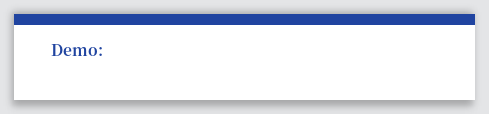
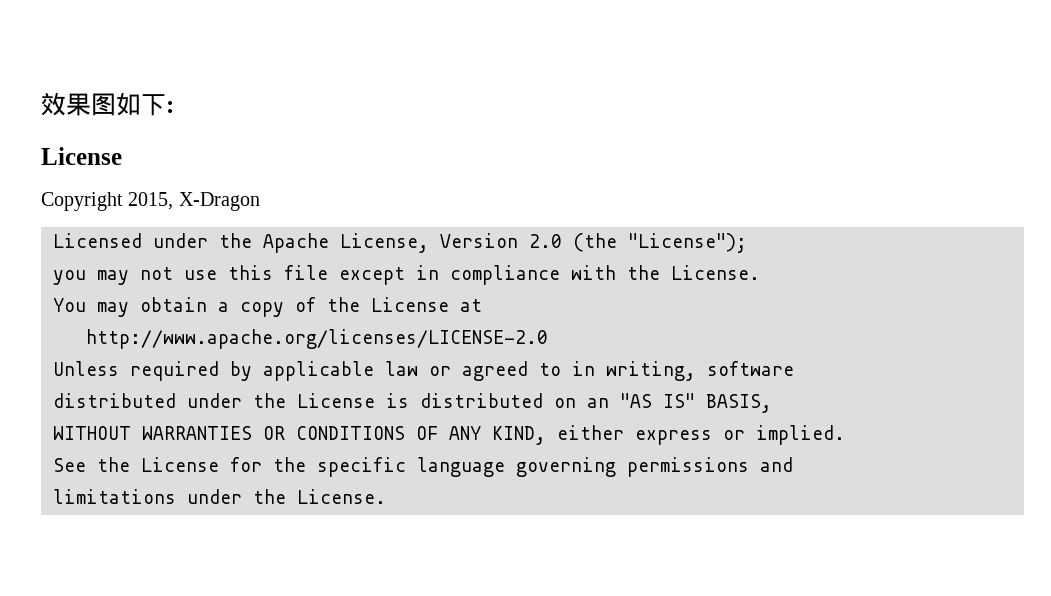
- Demo:
+ 效果图如下:
+ License
+ Copyright 2015, X-Dragon
+ Licensed under the Apache License, Version 2.0 (the "License");
+ you may not use this file except in compliance with the License.
+ You may obtain a copy of the License at
+ http://www.apache.org/licenses/LICENSE-2.0
+ Unless required by applicable law or agreed to in writing, software
+ distributed under the License is distributed on an "AS IS" BASIS,
+ WITHOUT WARRANTIES OR CONDITIONS OF ANY KIND, either express or implied.
+ See the License for the specific language governing permissions and
+ limitations under the License.

